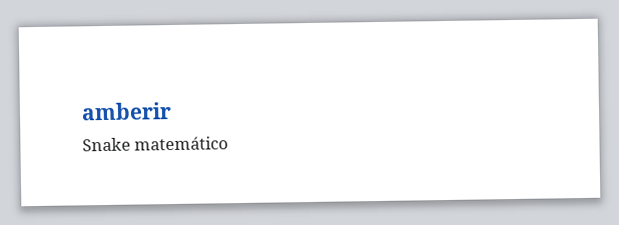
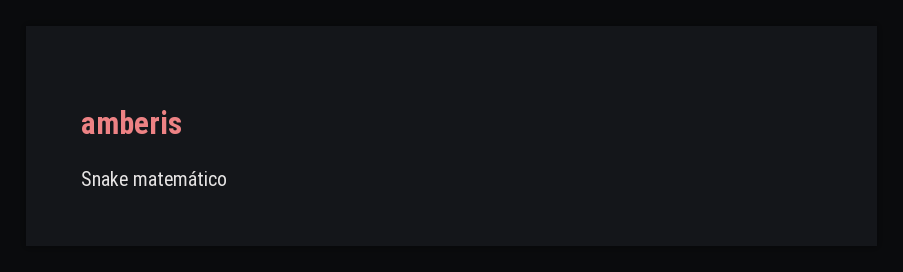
- amberir
+ amberis

